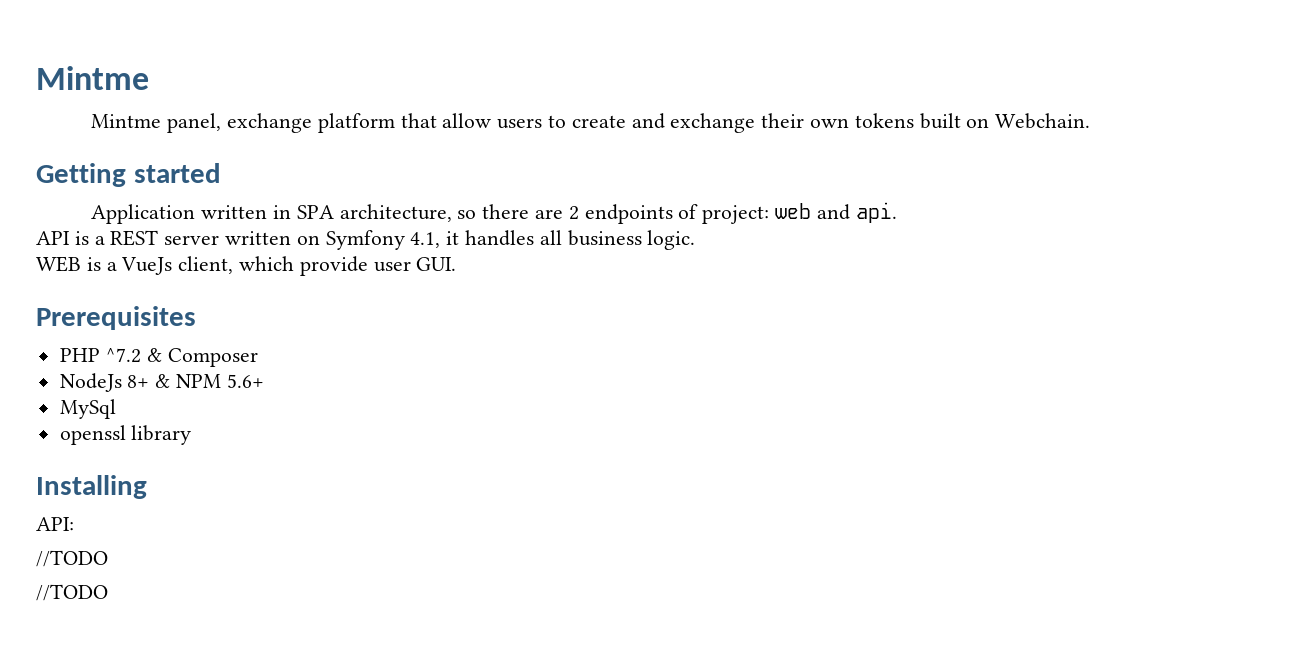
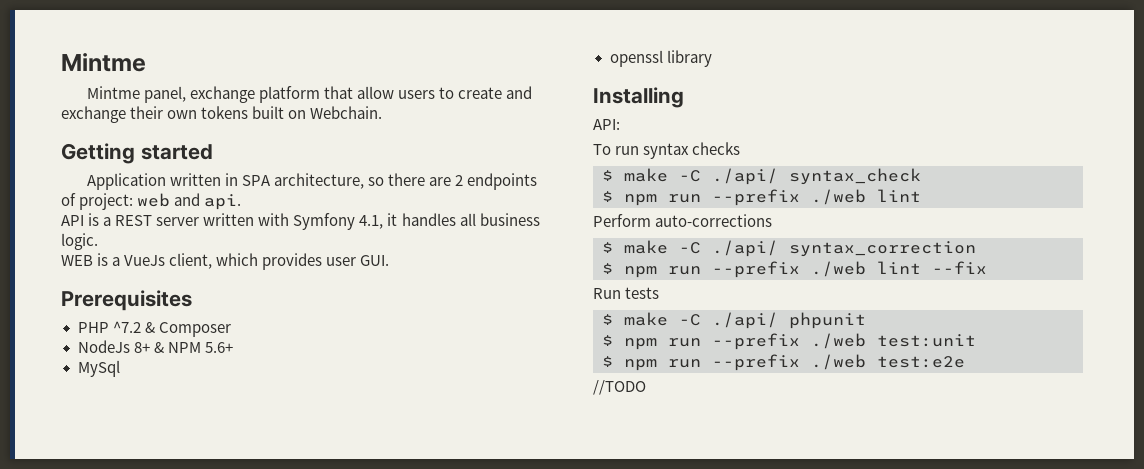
- API is a REST server written on Symfony 4.1, it handles all business logic.
+ API is a REST server written with Symfony 4.1, it handles all business logic.
- WEB is a VueJs client, which provide user GUI.
+ WEB is a VueJs client, which provides user GUI.
  API:
- //TODO
+ To run syntax checks
+ $ make -C ./api/ syntax_check
+ $ npm run --prefix ./web lint
+ Perform auto-corrections
+ $ make -C ./api/ syntax_correction
+ $ npm run --prefix ./web lint --fix
+ Run tests
+ $ make -C ./api/ phpunit
+ $ npm run --prefix ./web test:unit
+ $ npm run --prefix ./web test:e2e

